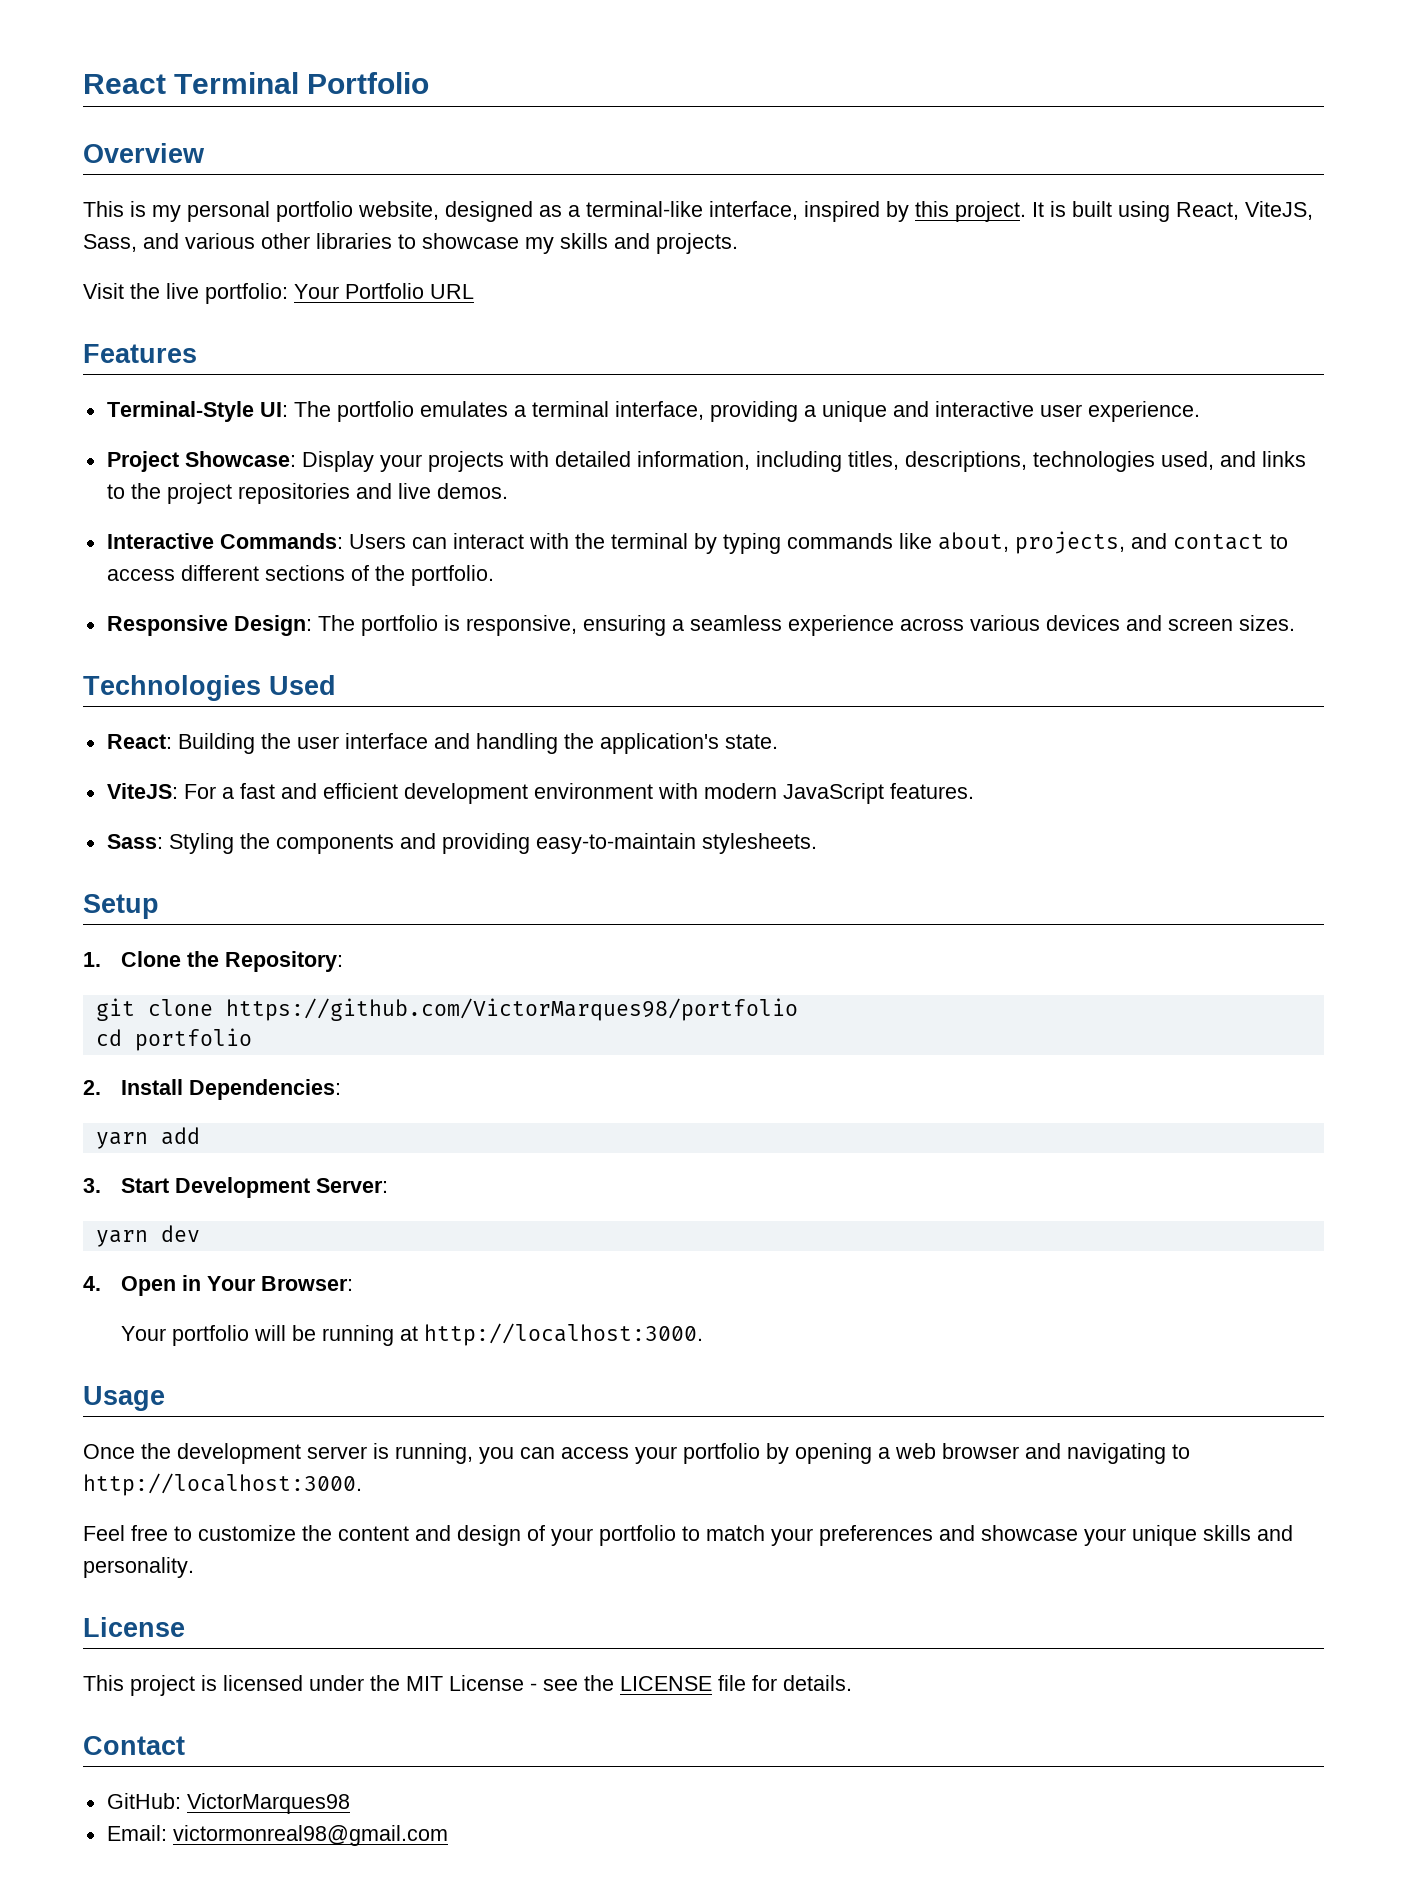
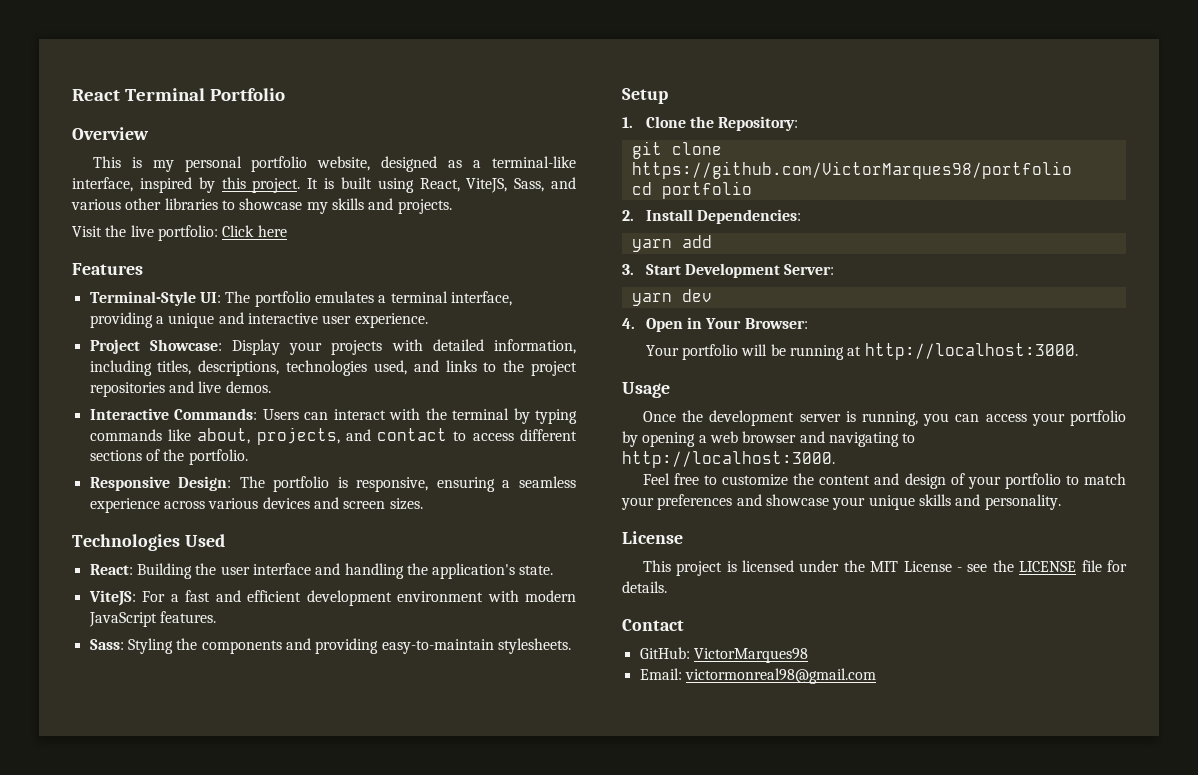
- Visit the live portfolio: Your Portfolio URL
+ Visit the live portfolio: Click here

